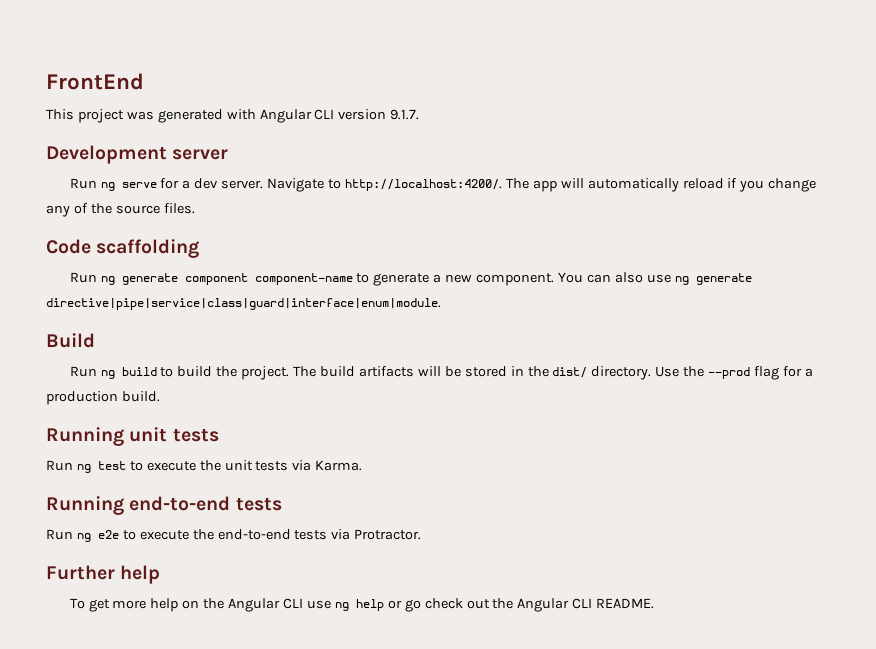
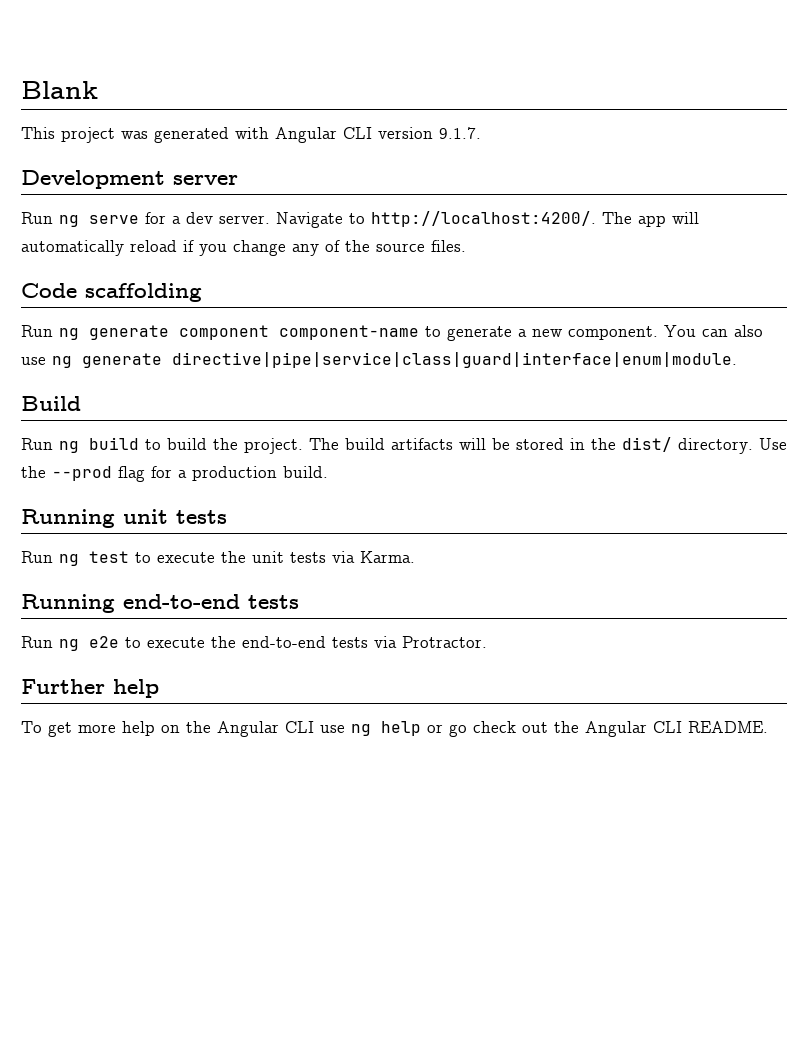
- FrontEnd
+ Blank

